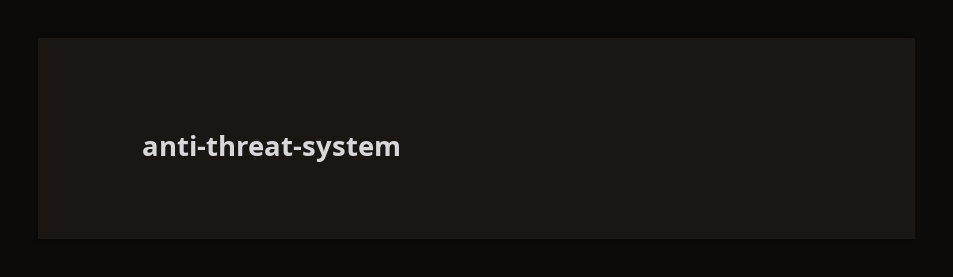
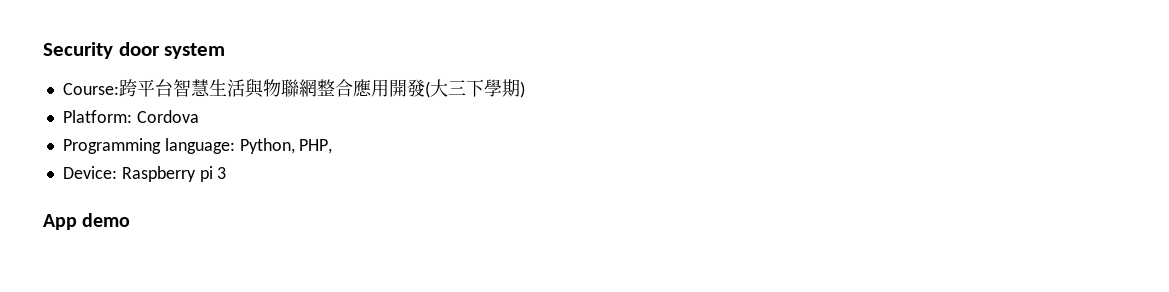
- anti-threat-system
+ Security door system
+ Course:跨平台智慧生活與物聯網整合應用開發(大三下學期)
+ Platform: Cordova
+ Programming language: Python, PHP,
+ Device: Raspberry pi 3
+ App demo

